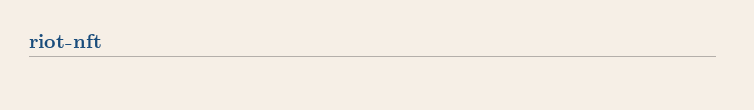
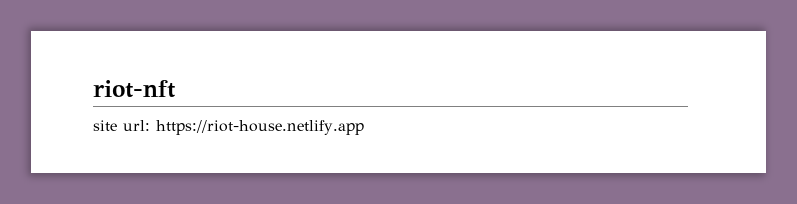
+ site url: https://riot-house.netlify.app

